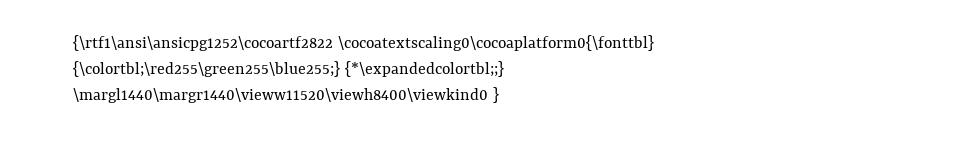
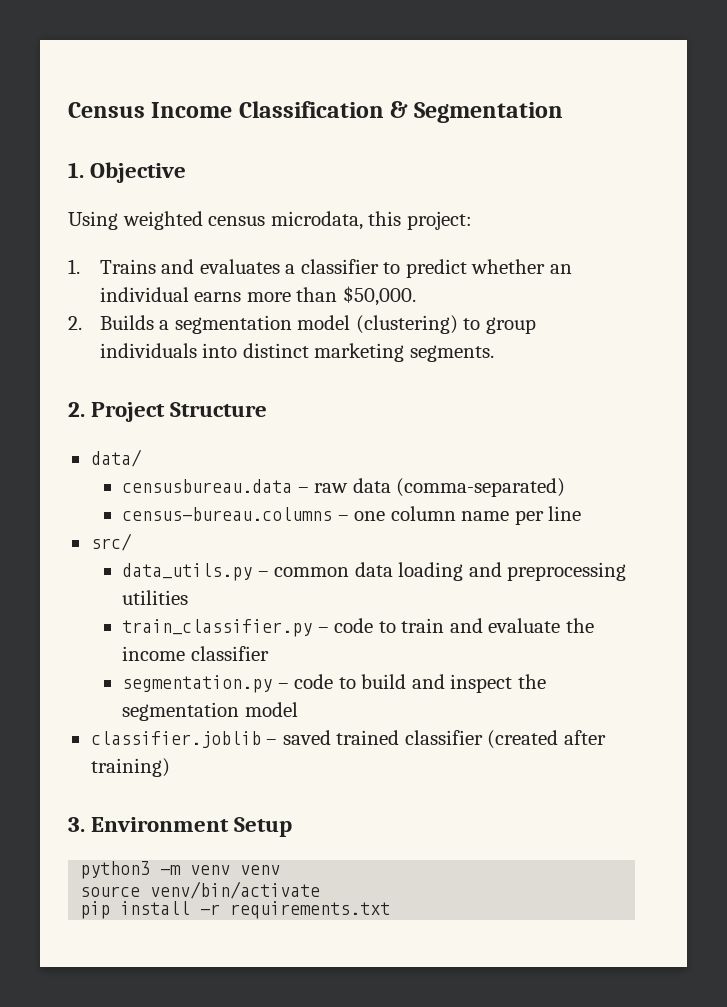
- {\rtf1\ansi\ansicpg1252\cocoartf2822 \cocoatextscaling0\cocoaplatform0{\fonttbl} {\colortbl;\red255\green255\blue255;} {*\expandedcolortbl;;} \margl1440\margr1440\vieww11520\viewh8400\viewkind0 }
+ Census Income Classification & Segmentation
+ 1. Objective
+ Using weighted census microdata, this project:
+ 1. Trains and evaluates a classifier to predict whether an individual earns more than $50,000.
+ 2. Builds a segmentation model (clustering) to group individuals into distinct marketing segments.
+ 2. Project Structure
+ data/
+ censusbureau.data – raw data (comma-separated)
+ census-bureau.columns – one column name per line
+ src/
+ data_utils.py – common data loading and preprocessing utilities
+ train_classifier.py – code to train and evaluate the income classifier
+ segmentation.py – code to build and inspect the segmentation model
+ classifier.joblib – saved trained classifier (created after training)
+ 3. Environment Setup
+ python3 -m venv venv
+ source venv/bin/activate
+ pip install -r requirements.txt

